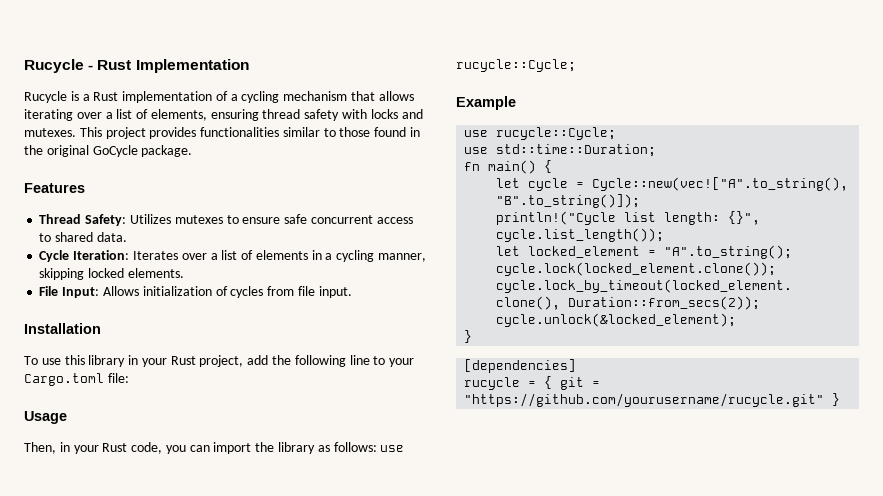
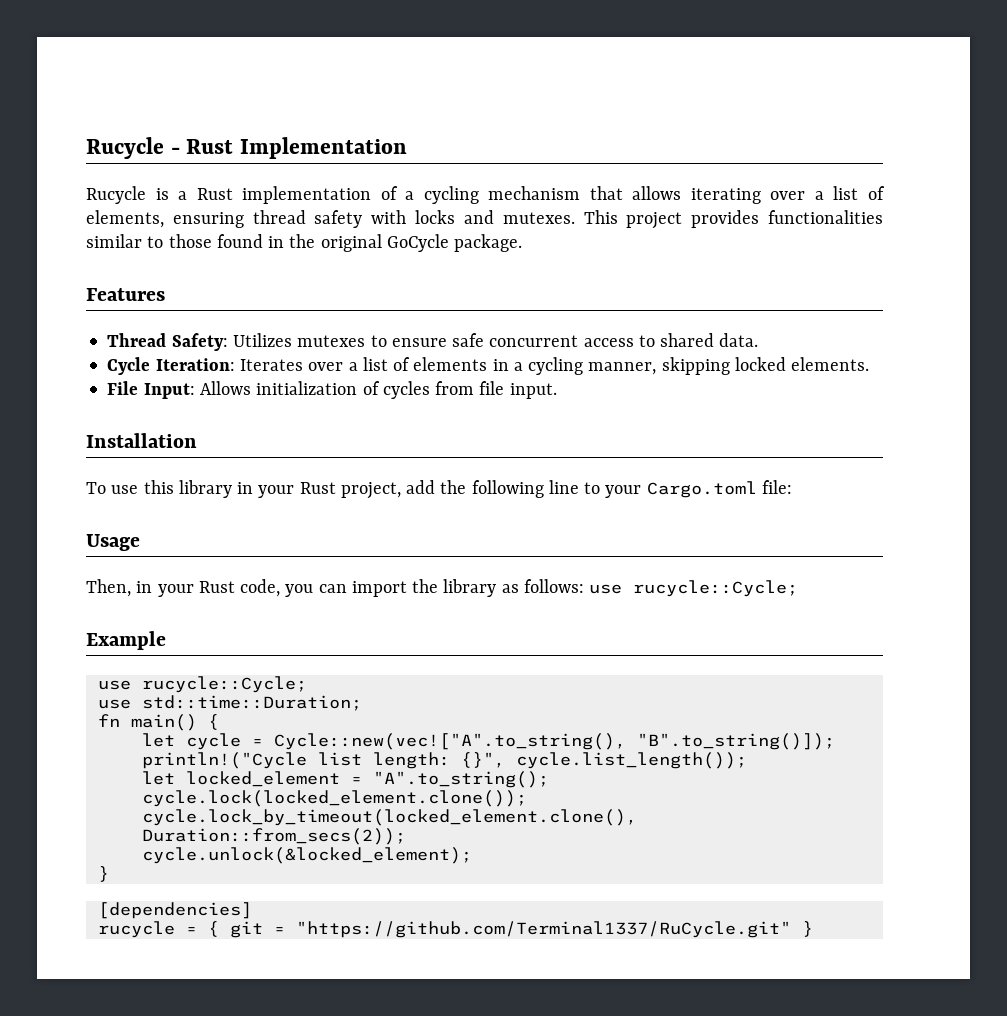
- rucycle = { git = "https://github.com/yourusername/rucycle.git" }
+ rucycle = { git = "https://github.com/Terminal1337/RuCycle.git" }

